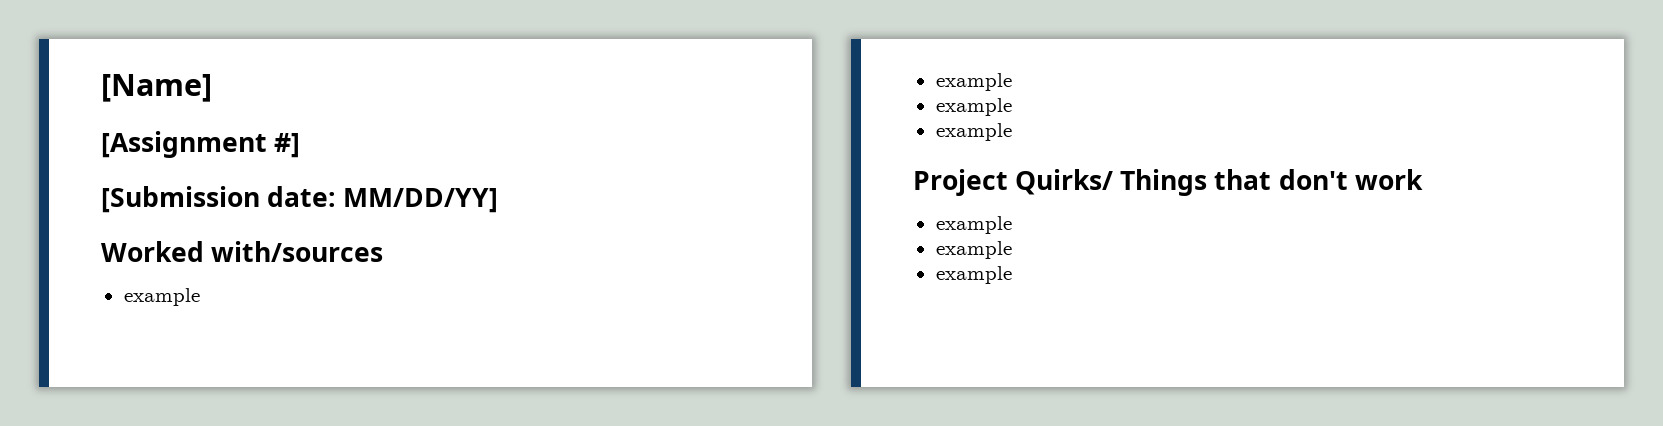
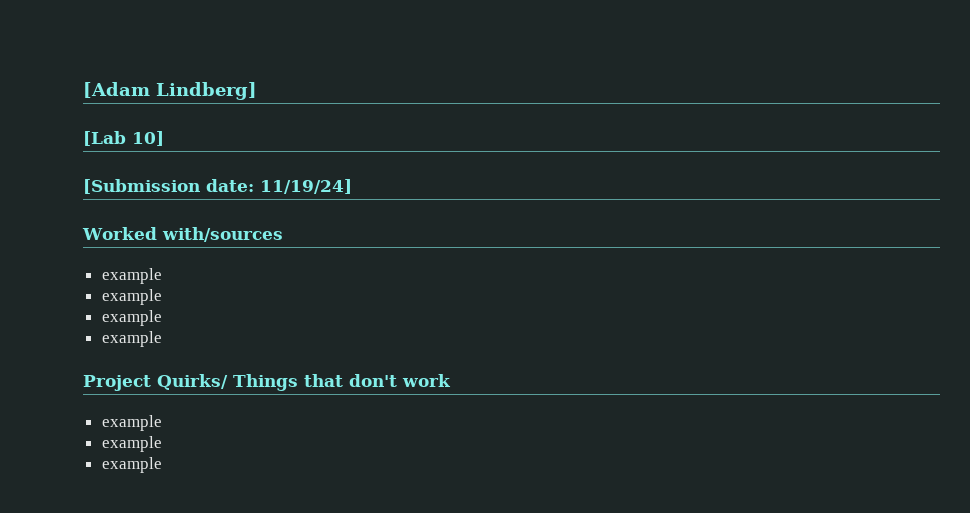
- [Name]
- [Assignment #]
+ [Adam Lindberg]
+ [Lab 10]
- [Submission date: MM/DD/YY]
+ [Submission date: 11/19/24]

